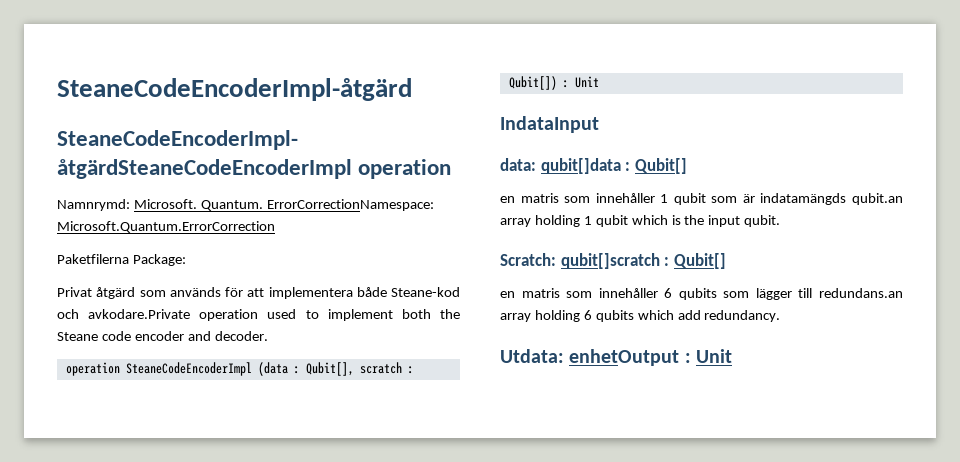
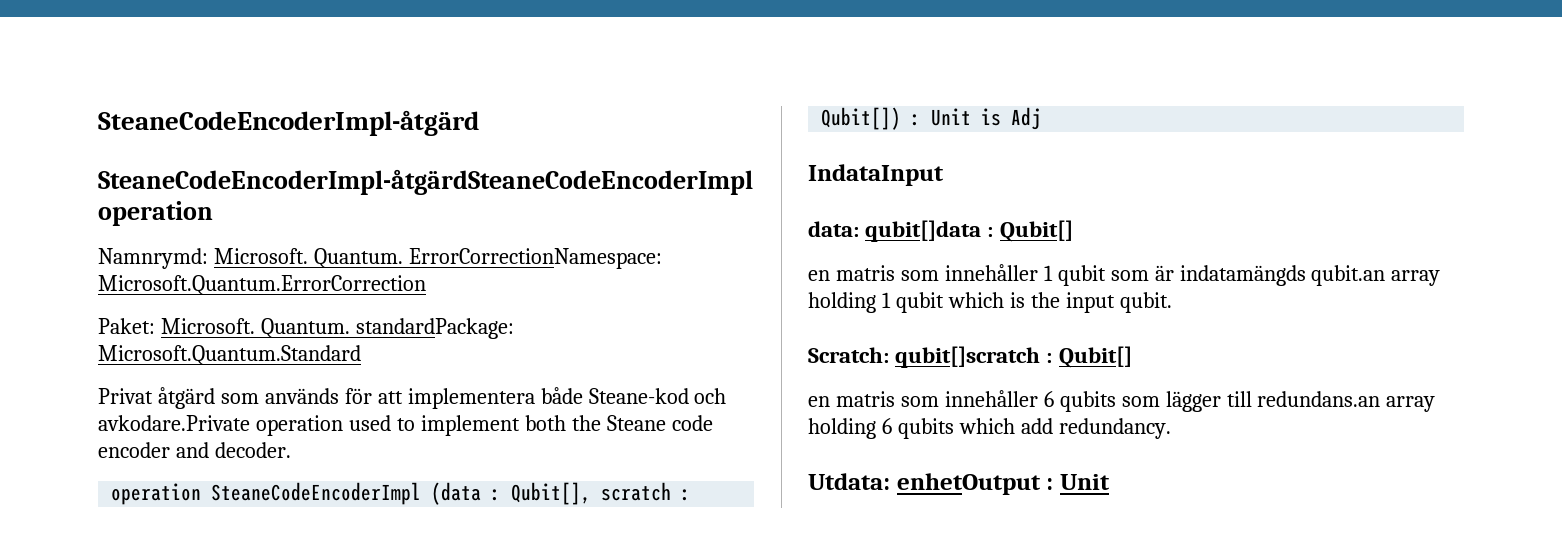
- Paketfilerna Package:
+ Paket: Microsoft. Quantum. standardPackage: Microsoft.Quantum.Standard
- operation SteaneCodeEncoderImpl (data : Qubit[], scratch : Qubit[]) : Unit
+ operation SteaneCodeEncoderImpl (data : Qubit[], scratch : Qubit[]) : Unit is Adj

